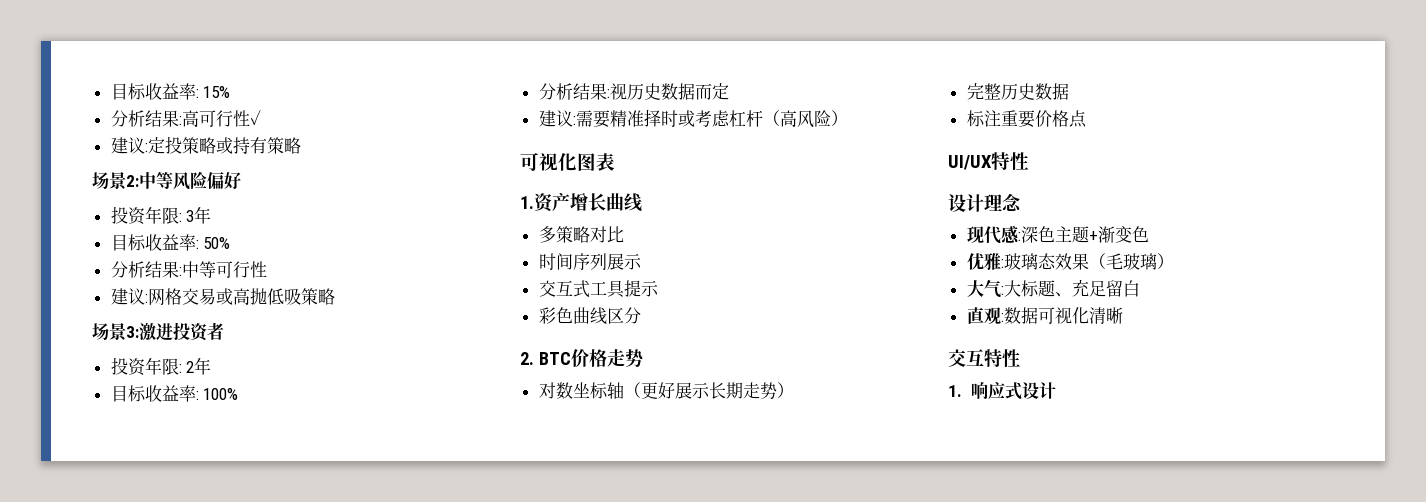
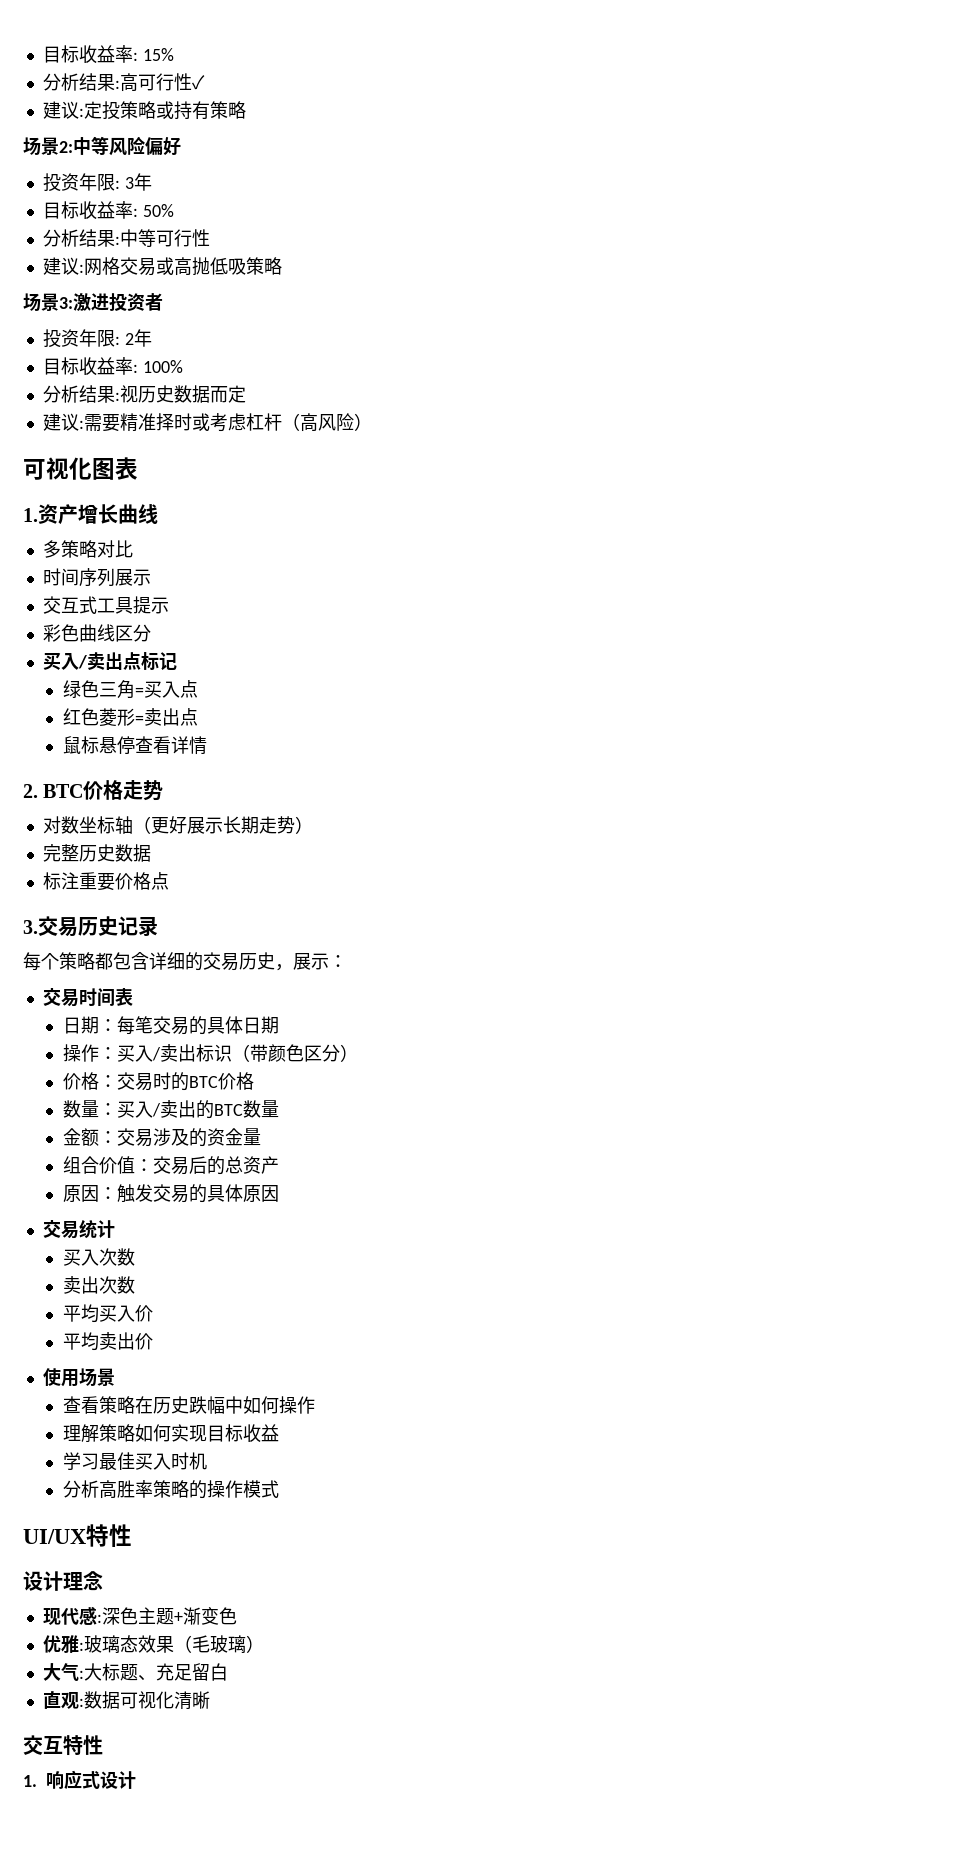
+ 买入/卖出点标记
+ 绿色三角=买入点
+ 红色菱形=卖出点
+ 鼠标悬停查看详情
+ 3.交易历史记录
+ 每个策略都包含详细的交易历史，展示：
+ 交易时间表
+ 日期：每笔交易的具体日期
+ 操作：买入/卖出标识（带颜色区分）
+ 价格：交易时的BTC价格
+ 数量：买入/卖出的BTC数量
+ 金额：交易涉及的资金量
+ 组合价值：交易后的总资产
+ 原因：触发交易的具体原因
+ 交易统计
+ 买入次数
+ 卖出次数
+ 平均买入价
+ 平均卖出价
+ 使用场景
+ 查看策略在历史跌幅中如何操作
+ 理解策略如何实现目标收益
+ 学习最佳买入时机
+ 分析高胜率策略的操作模式

